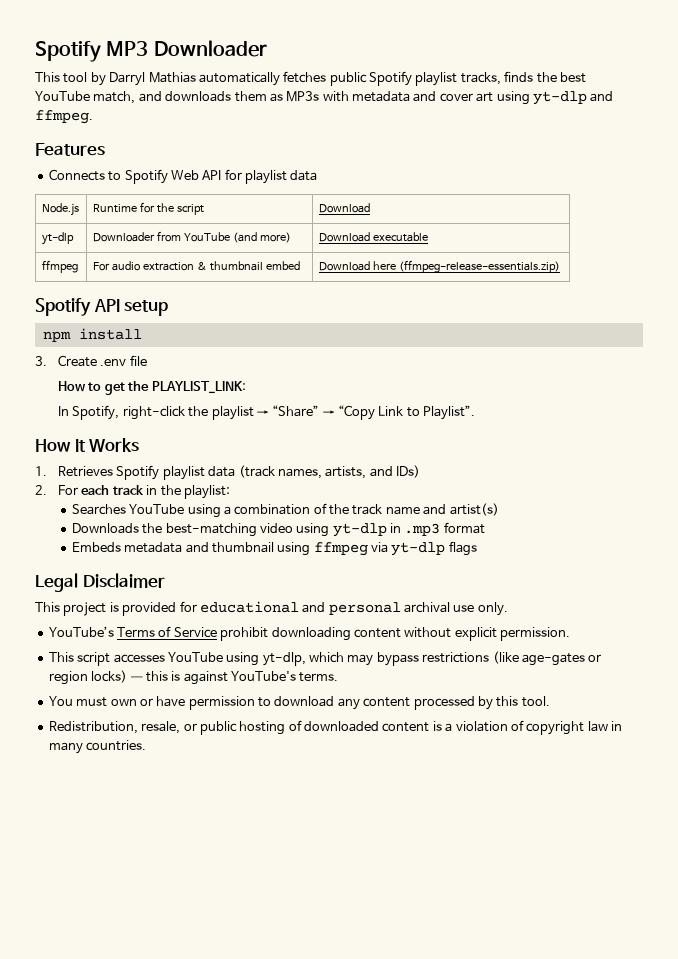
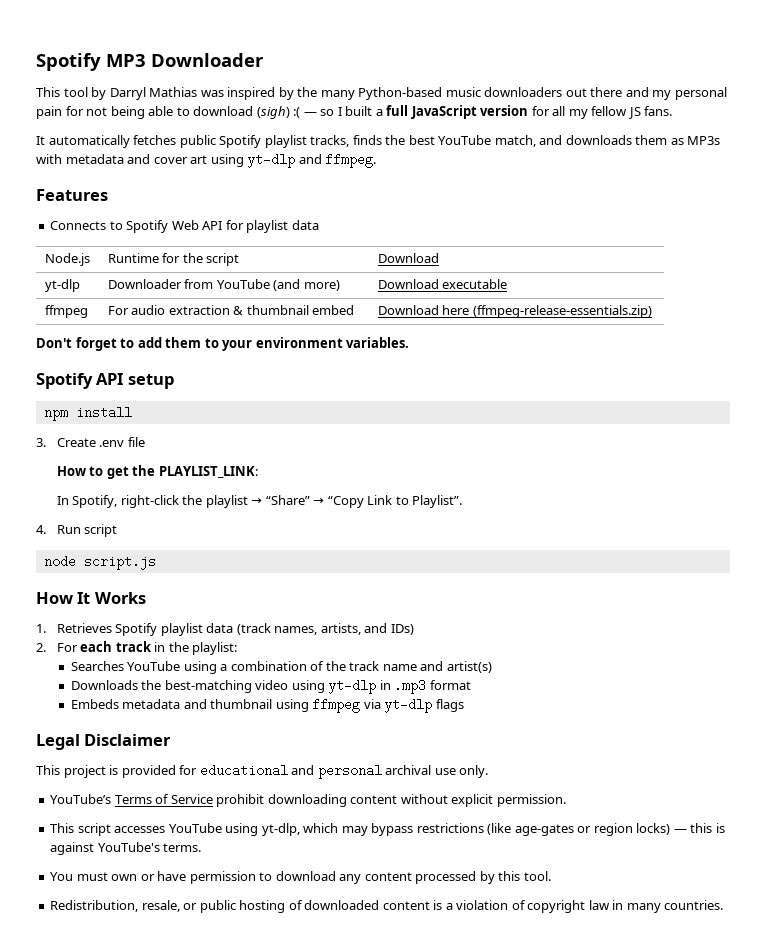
- This tool by Darryl Mathias automatically fetches public Spotify playlist tracks, finds the best YouTube match, and downloads them as MP3s with metadata and cover art using yt-dlp and ffmpeg.
+ This tool by Darryl Mathias was inspired by the many Python-based music downloaders out there and my personal pain for not being able to download (sigh) :( — so I built a full JavaScript version for all my fellow JS fans.
+ It automatically fetches public Spotify playlist tracks, finds the best YouTube match, and downloads them as MP3s with metadata and cover art using yt-dlp and ffmpeg.
+ Don't forget to add them to your environment variables.
+ 4. Run script
+ node script.js

